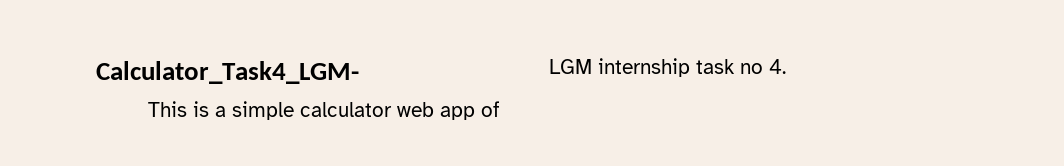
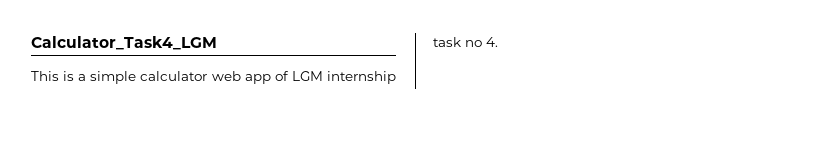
- Calculator_Task4_LGM-
+ Calculator_Task4_LGM

